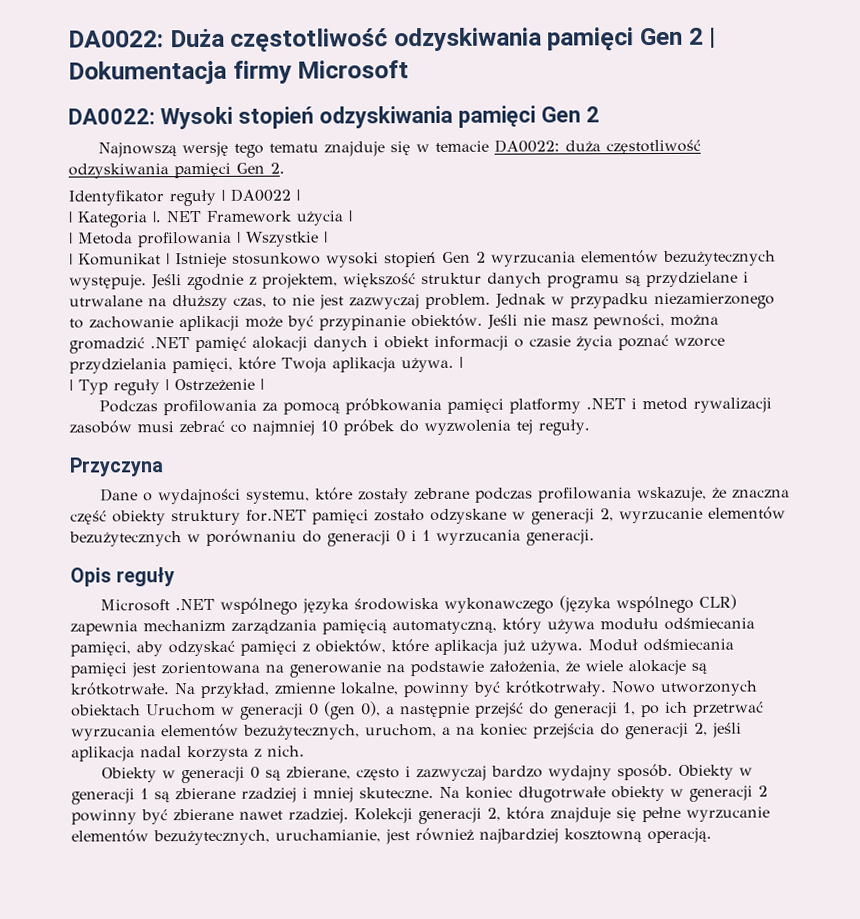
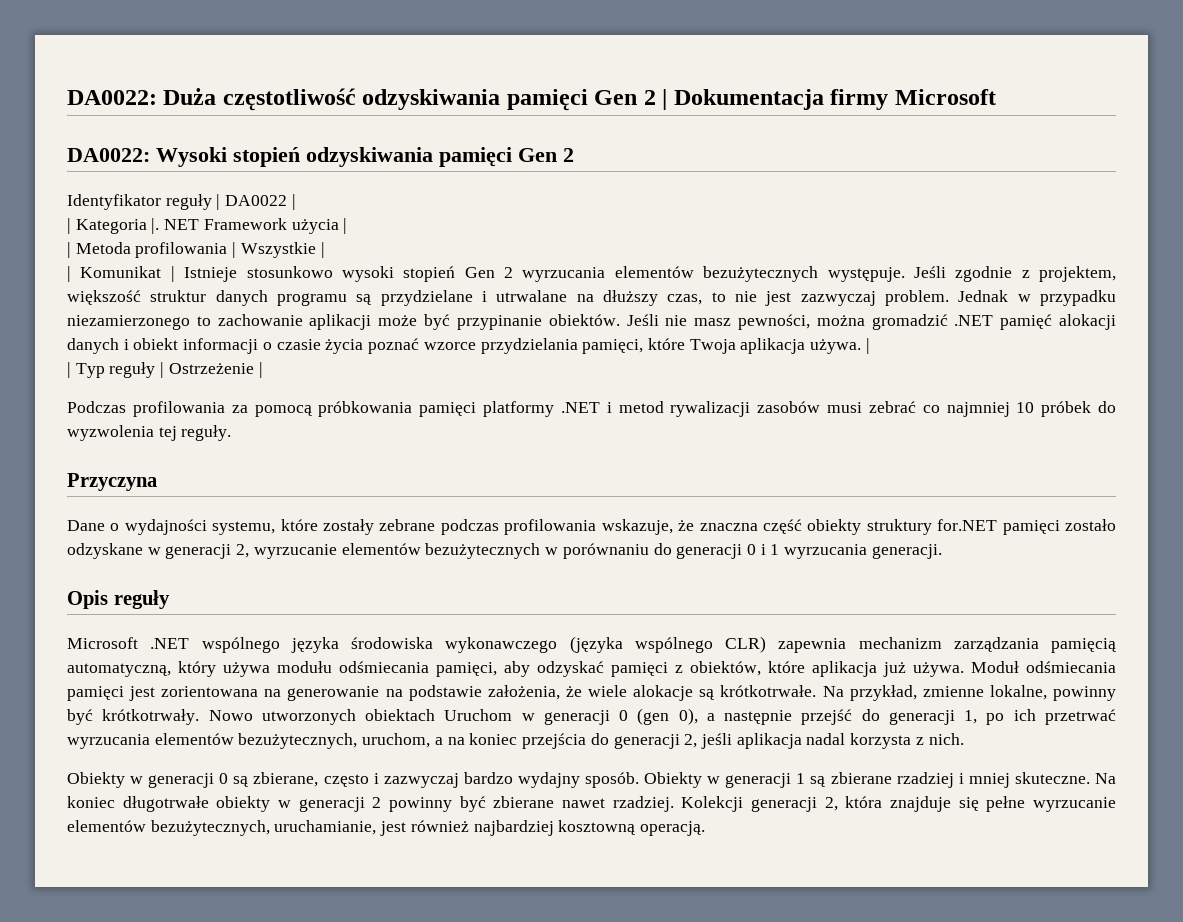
- Najnowszą wersję tego tematu znajduje się w temacie DA0022: duża częstotliwość odzyskiwania pamięci Gen 2.

